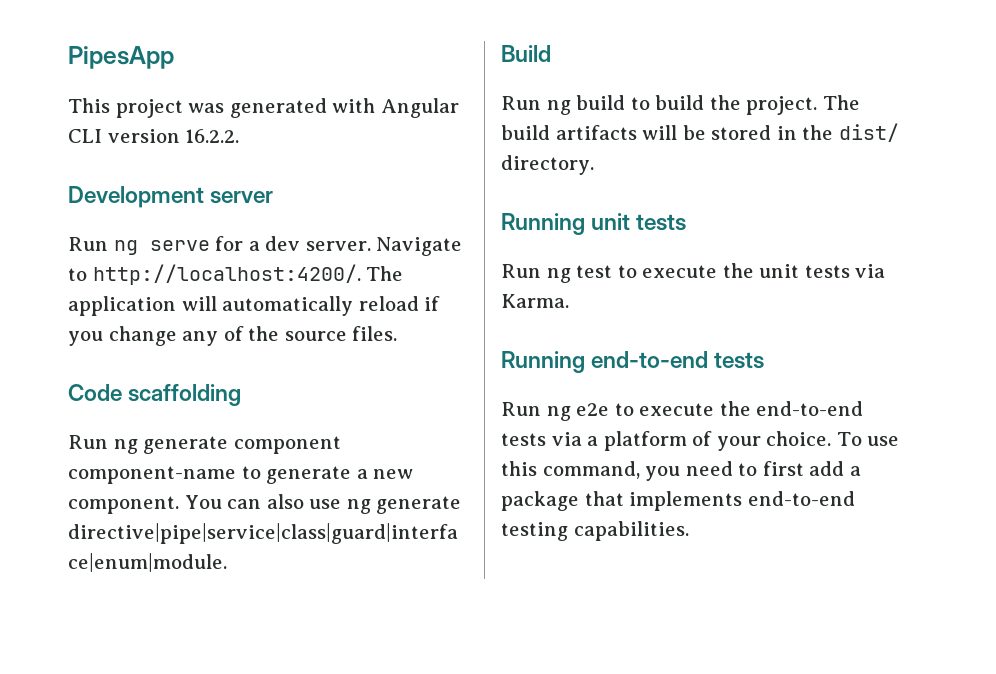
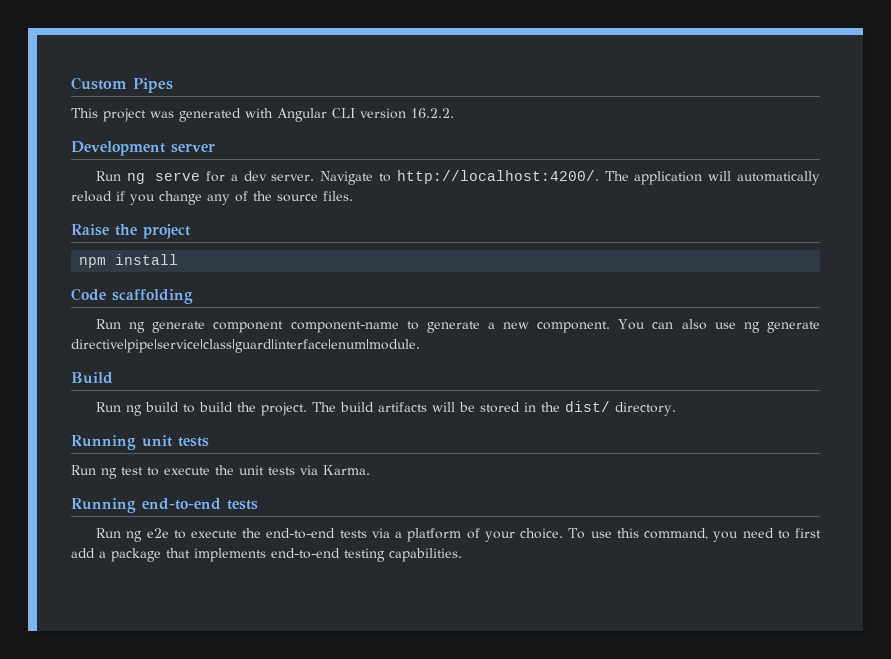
- PipesApp
+ Custom Pipes
+ Raise the project
+ npm install

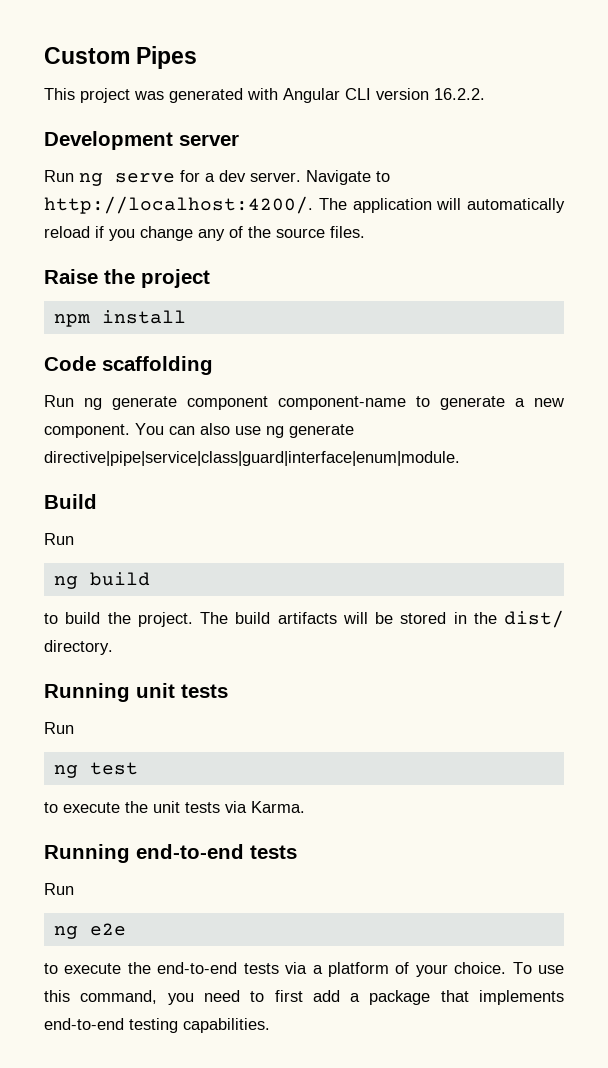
  Build
- Run ng build to build the project.
+ Run
+ ng build
+ to build the project.
  Running unit tests
- Run ng test to execute the unit tests via Karma.
+ Run
+ ng test
+ to execute the unit tests via Karma.
  Running end-to-end tests
- Run ng e2e to execute the end-to-end tests via a platform of your choice.
+ Run
+ ng e2e
+ to execute the end-to-end tests via a platform of your choice.

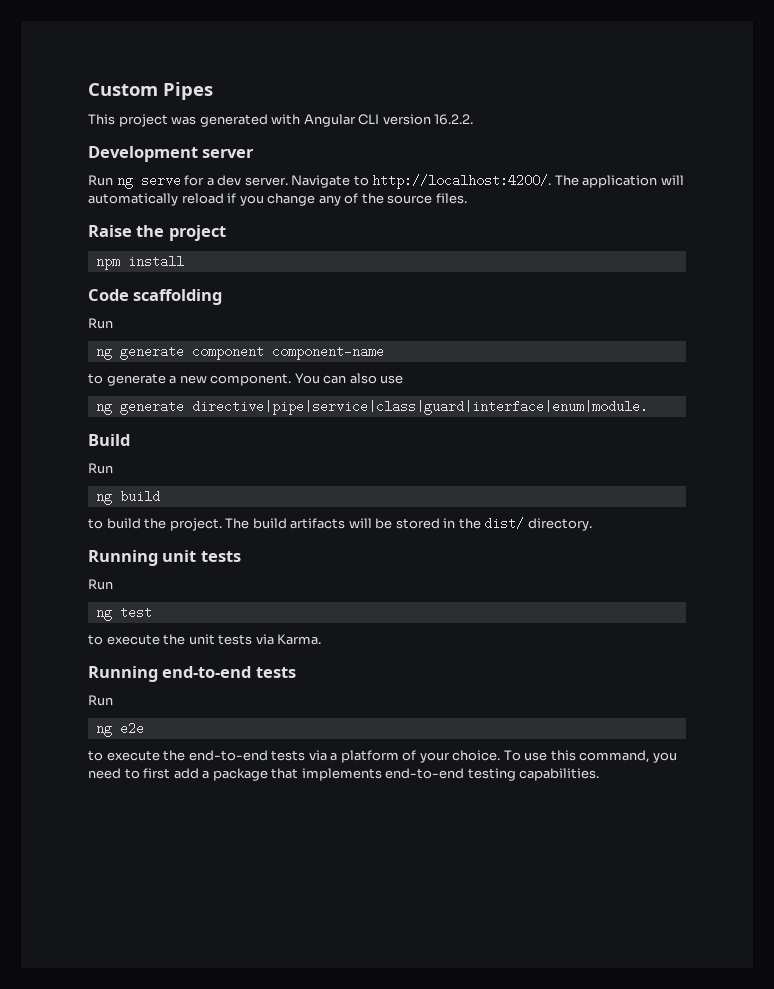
  Code scaffolding
- Run ng generate component component-name to generate a new component.
+ Run
+ ng generate component component-name
+ to generate a new component.
- You can also use ng generate directive|pipe|service|class|guard|interface|enum|module.
+ You can also use
+ ng generate directive|pipe|service|class|guard|interface|enum|module.

